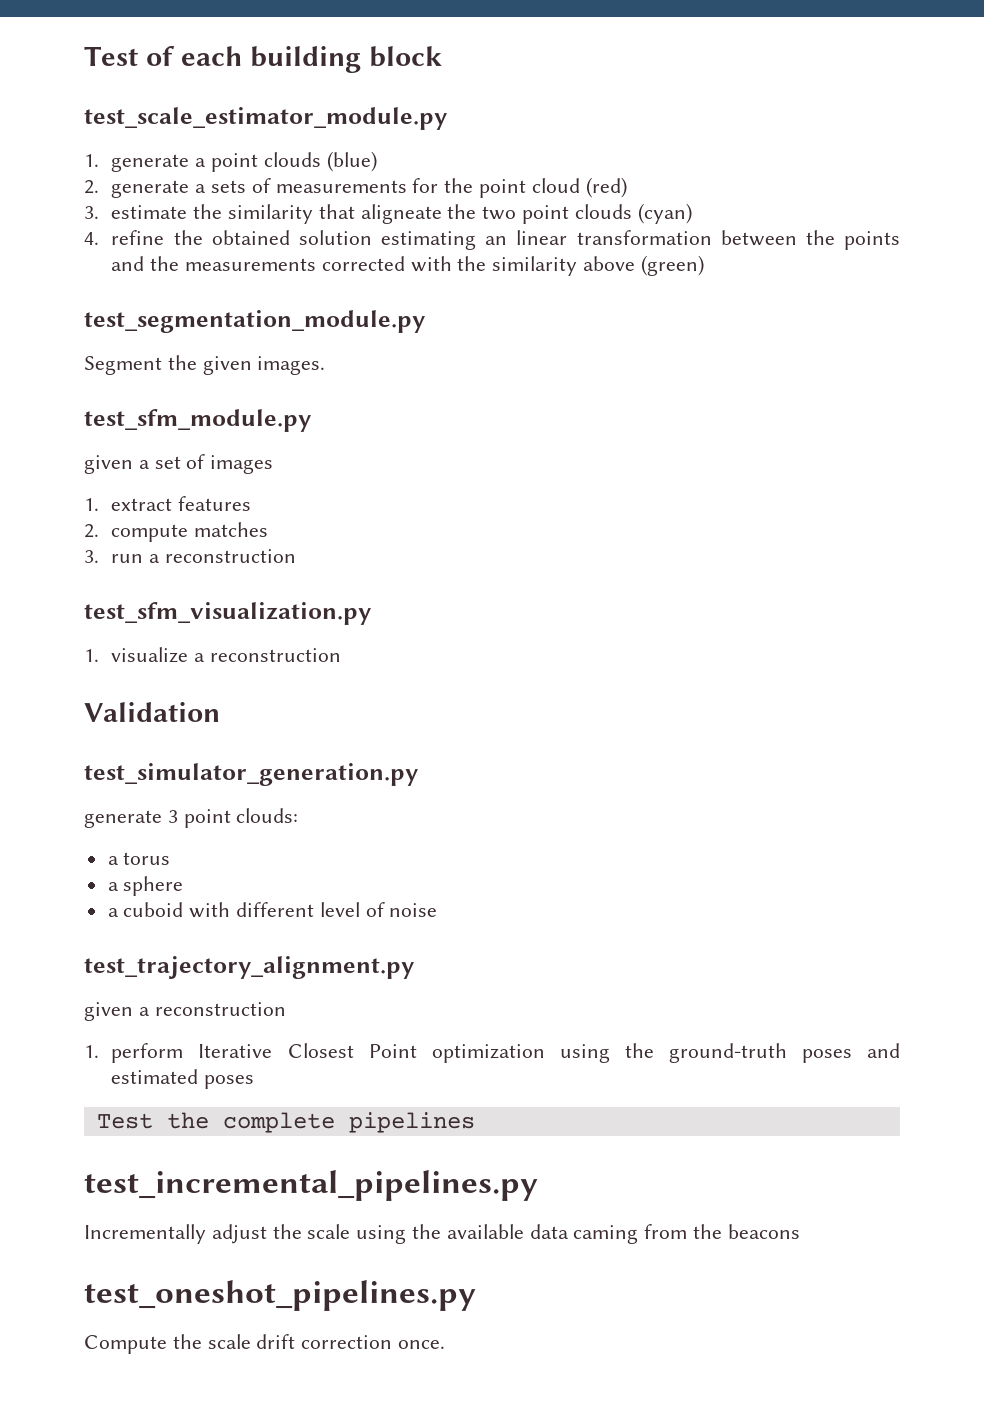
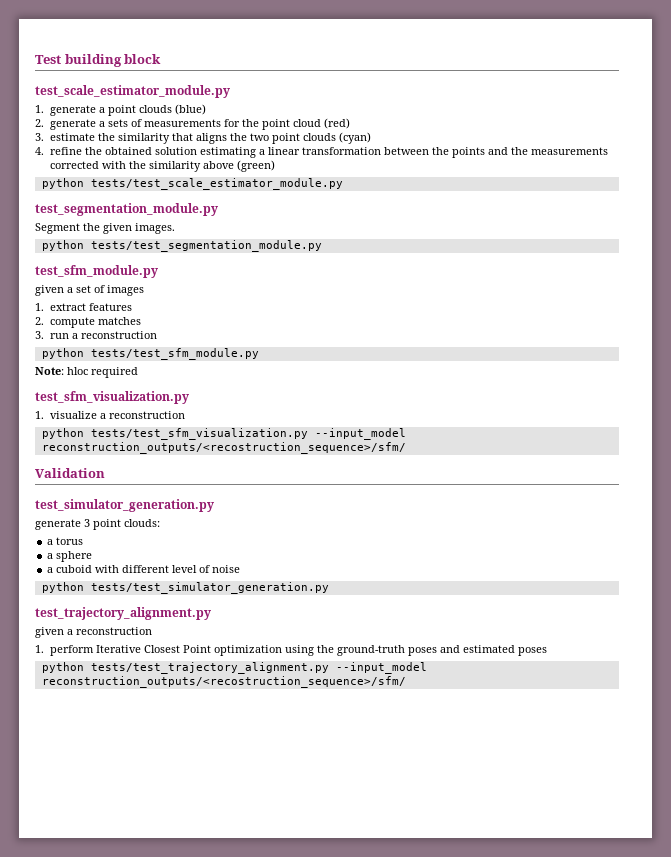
- Test of each building block
+ Test building block
- 3. estimate the similarity that aligneate the two point clouds (cyan)
+ 3. estimate the similarity that aligns the two point clouds (cyan)
- 4. refine the obtained solution estimating an linear transformation between the points and the measurements corrected with the similarity above (green)
+ 4. refine the obtained solution estimating a linear transformation between the points and the measurements corrected with the similarity above (green)
+ python tests/test_scale_estimator_module.py
+ python tests/test_segmentation_module.py
+ python tests/test_sfm_module.py
+ Note: hloc required
+ python tests/test_sfm_visualization.py --input_model reconstruction_outputs/<recostruction_sequence>/sfm/
+ python tests/test_simulator_generation.py
- Test the complete pipelines
- test_incremental_pipelines.py
- Incrementally adjust the scale using the available data caming from the beacons
- test_oneshot_pipelines.py
- Compute the scale drift correction once.
+ python tests/test_trajectory_alignment.py --input_model reconstruction_outputs/<recostruction_sequence>/sfm/

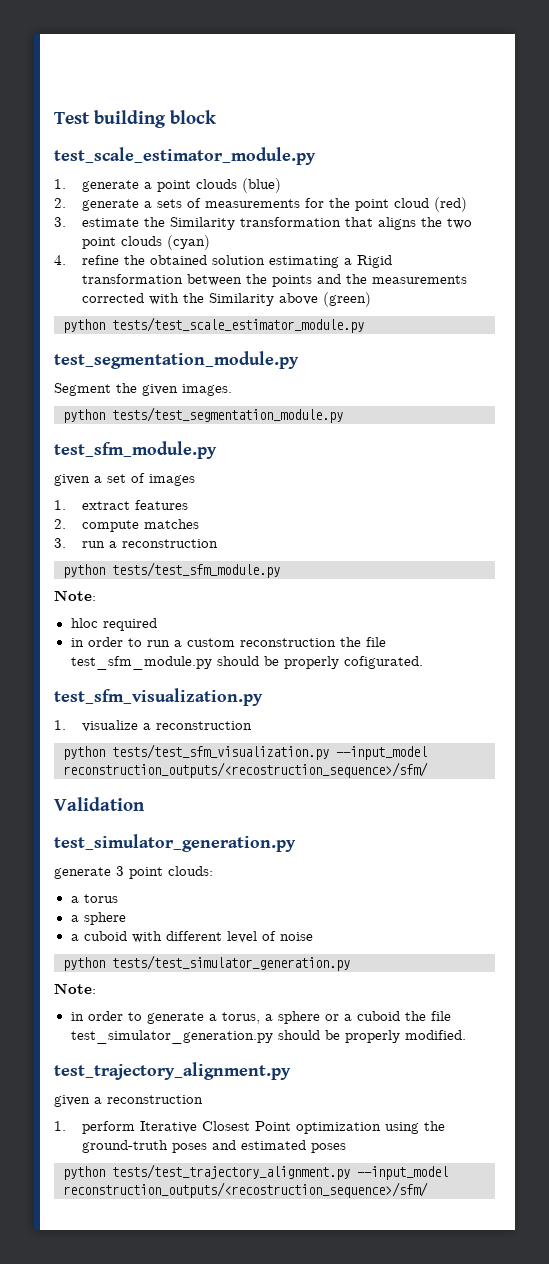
- 3. estimate the similarity that aligns the two point clouds (cyan)
+ 3. estimate the Similarity transformation that aligns the two point clouds (cyan)
- 4. refine the obtained solution estimating a linear transformation between the points and the measurements corrected with the similarity above (green)
+ 4. refine the obtained solution estimating a Rigid transformation between the points and the measurements corrected with the Similarity above (green)
  python tests/test_sfm_module.py
- Note: hloc required
+ Note:
+ hloc required
+ in order to run a custom reconstruction the file test_sfm_module.py should be properly cofigurated.
  python tests/test_simulator_generation.py
+ Note:
+ in order to generate a torus, a sphere or a cuboid the file test_simulator_generation.py should be properly modified.

